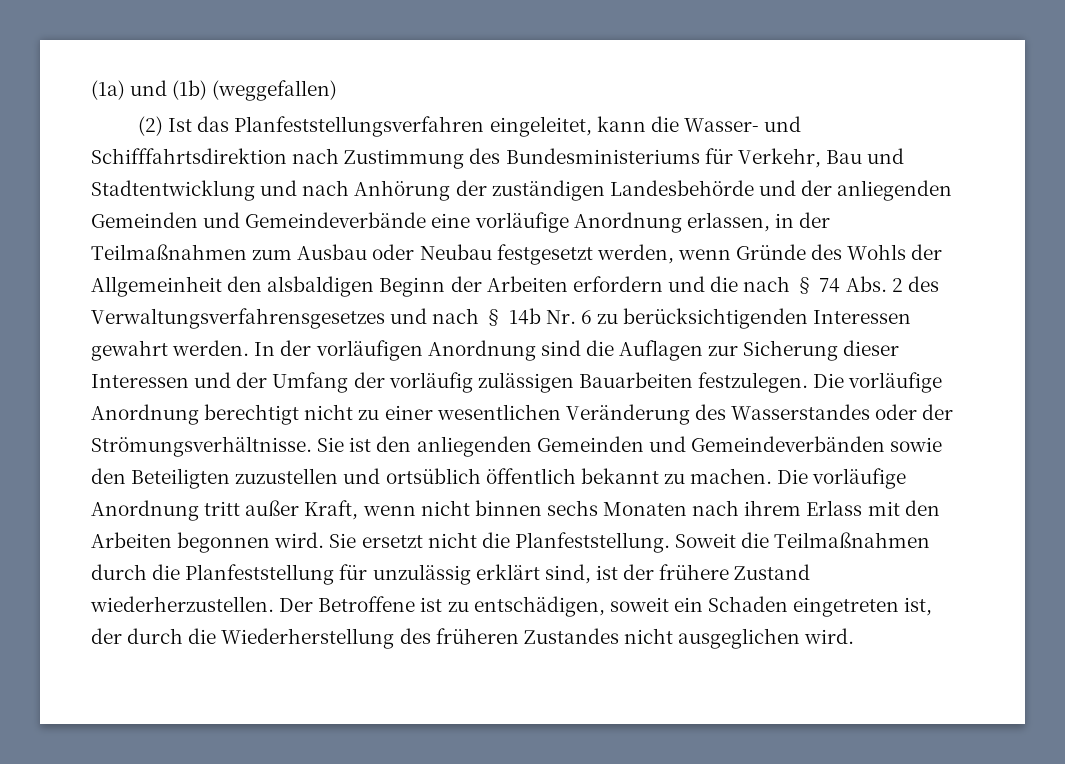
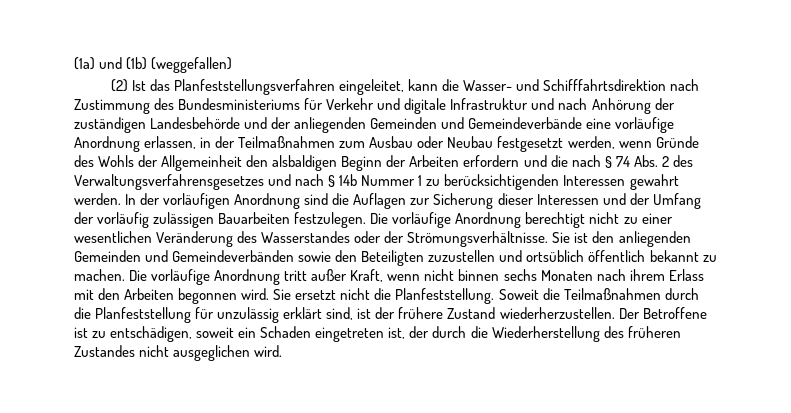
- (2) Ist das Planfeststellungsverfahren eingeleitet, kann die Wasser- und Schifffahrtsdirektion nach Zustimmung des Bundesministeriums für Verkehr, Bau und Stadtentwicklung und nach Anhörung der zuständigen Landesbehörde und der anliegenden Gemeinden und Gemeindeverbände eine vorläufige Anordnung erlassen, in der Teilmaßnahmen zum Ausbau oder Neubau festgesetzt werden, wenn Gründe des Wohls der Allgemeinheit den alsbaldigen Beginn der Arbeiten erfordern und die nach § 74 Abs. 2 des Verwaltungsverfahrensgesetzes und nach § 14b Nr. 6 zu berücksichtigenden Interessen gewahrt werden.
+ (2) Ist das Planfeststellungsverfahren eingeleitet, kann die Wasser- und Schifffahrtsdirektion nach Zustimmung des Bundesministeriums für Verkehr und digitale Infrastruktur und nach Anhörung der zuständigen Landesbehörde und der anliegenden Gemeinden und Gemeindeverbände eine vorläufige Anordnung erlassen, in der Teilmaßnahmen zum Ausbau oder Neubau festgesetzt werden, wenn Gründe des Wohls der Allgemeinheit den alsbaldigen Beginn der Arbeiten erfordern und die nach § 74 Abs. 2 des Verwaltungsverfahrensgesetzes und nach § 14b Nummer 1 zu berücksichtigenden Interessen gewahrt werden.

